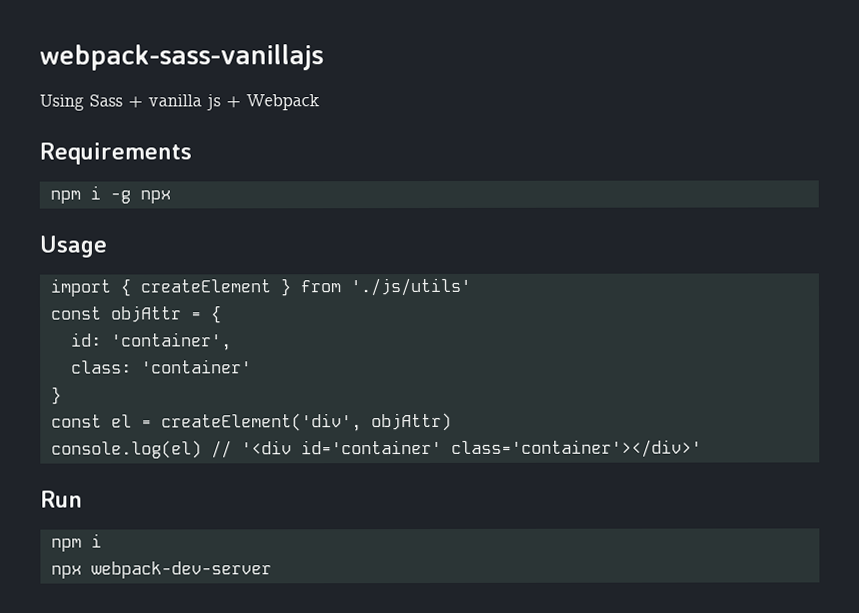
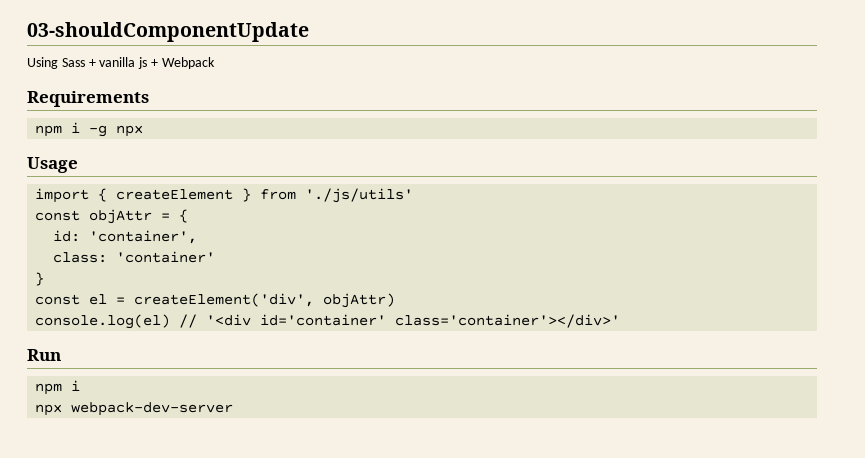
- webpack-sass-vanillajs
+ 03-shouldComponentUpdate

